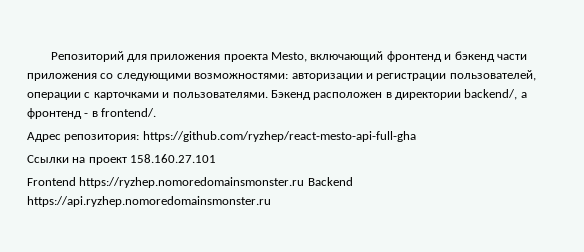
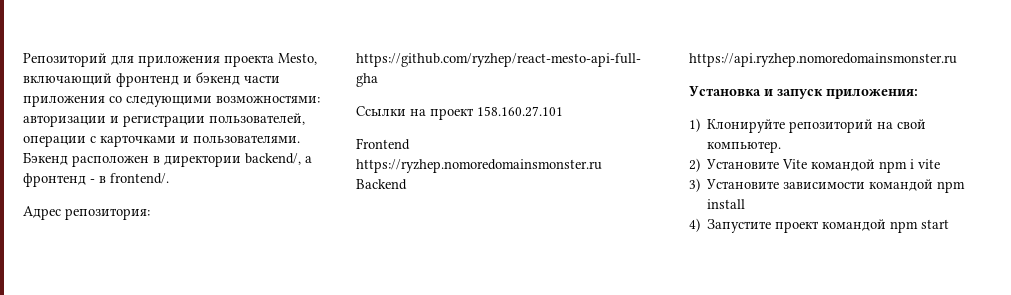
+ Установка и запуск приложения:
+ 1) Клонируйте репозиторий на свой компьютер.
+ 2) Установите Vite командой npm i vite
+ 3) Установите зависимости командой npm install
+ 4) Запустите проект командой npm start

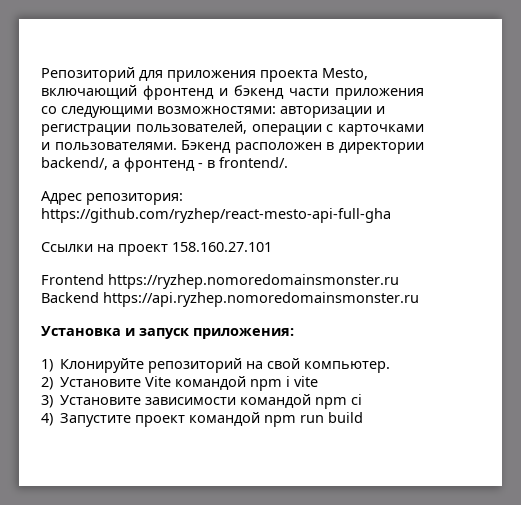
- 3) Установите зависимости командой npm install
+ 3) Установите зависимости командой npm ci
- 4) Запустите проект командой npm start
+ 4) Запустите проект командой npm run build

